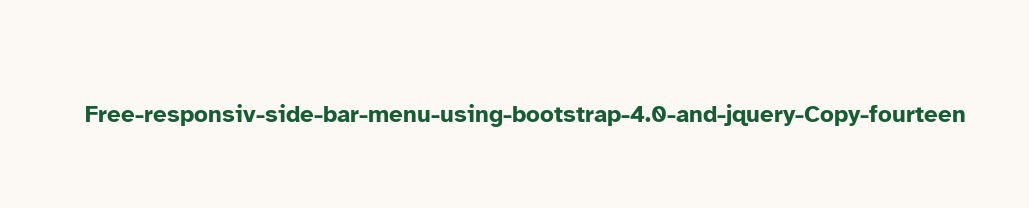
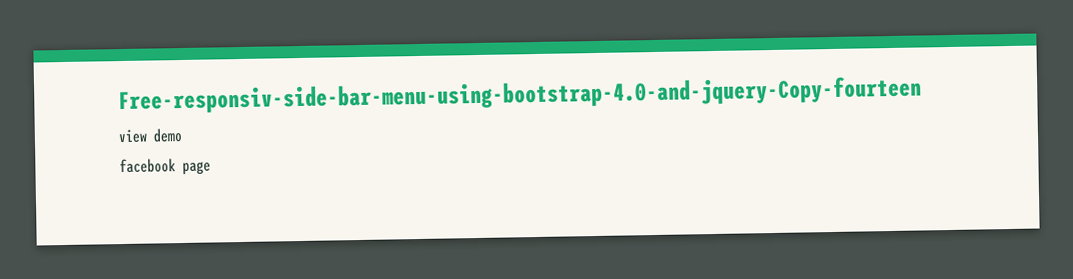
+ view demo
+ facebook page

